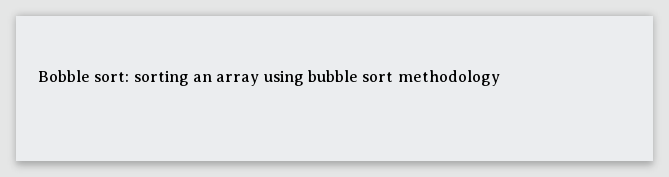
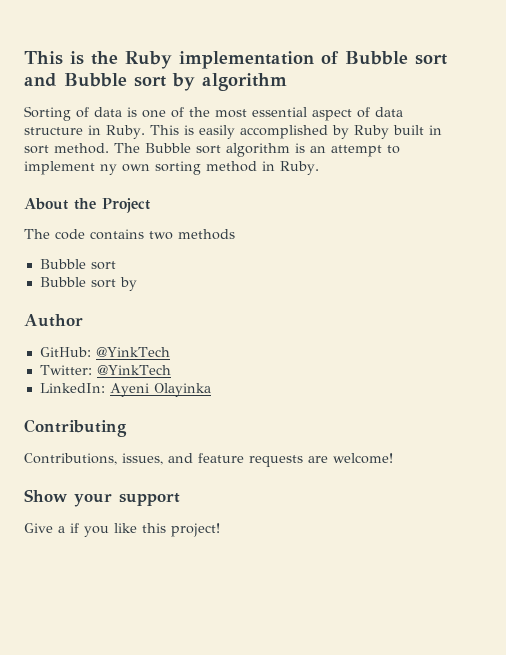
- Bobble sort: sorting an array using bubble sort methodology
+ This is the Ruby implementation of Bubble sort and Bubble sort by algorithm
+ Sorting of data is one of the most essential aspect of data structure in Ruby. This is easily accomplished by Ruby built in sort method. The Bubble sort algorithm is an attempt to implement ny own sorting method in Ruby.
+ About the Project
+ The code contains two methods
+ Bubble sort
+ Bubble sort by
+ Author
+ GitHub: @YinkTech
+ Twitter: @YinkTech
+ LinkedIn: Ayeni Olayinka
+ Contributing
+ Contributions, issues, and feature requests are welcome!
+ Show your support
+ Give a if you like this project!

